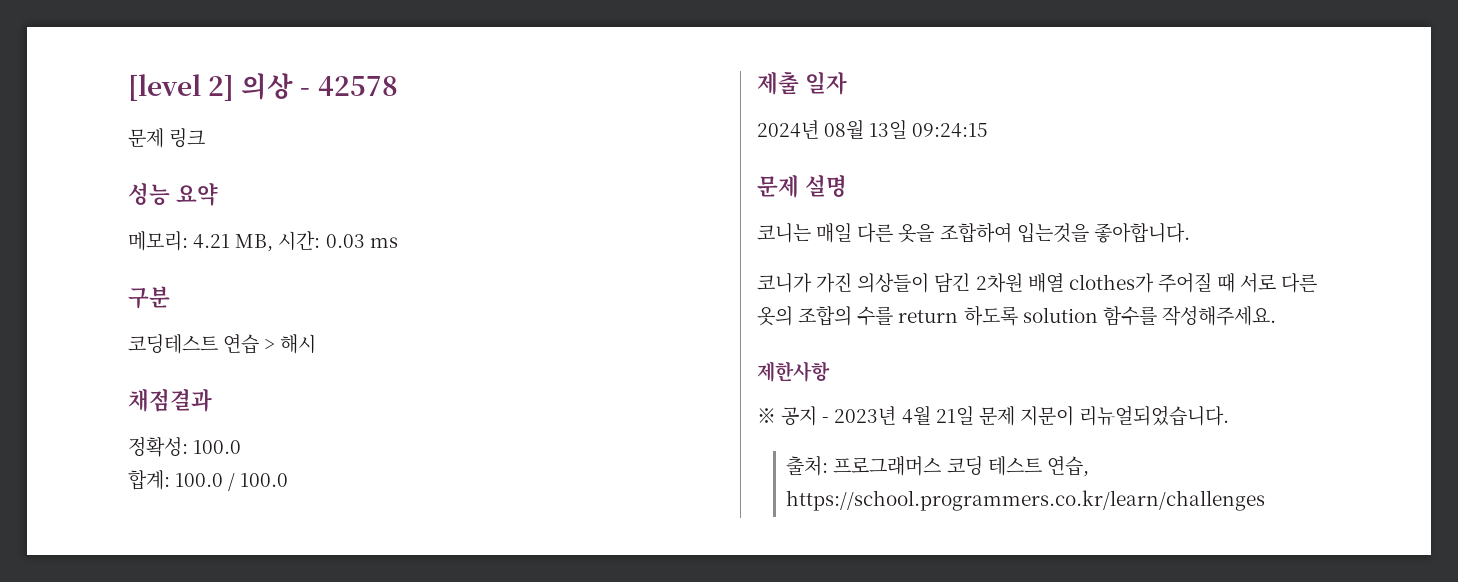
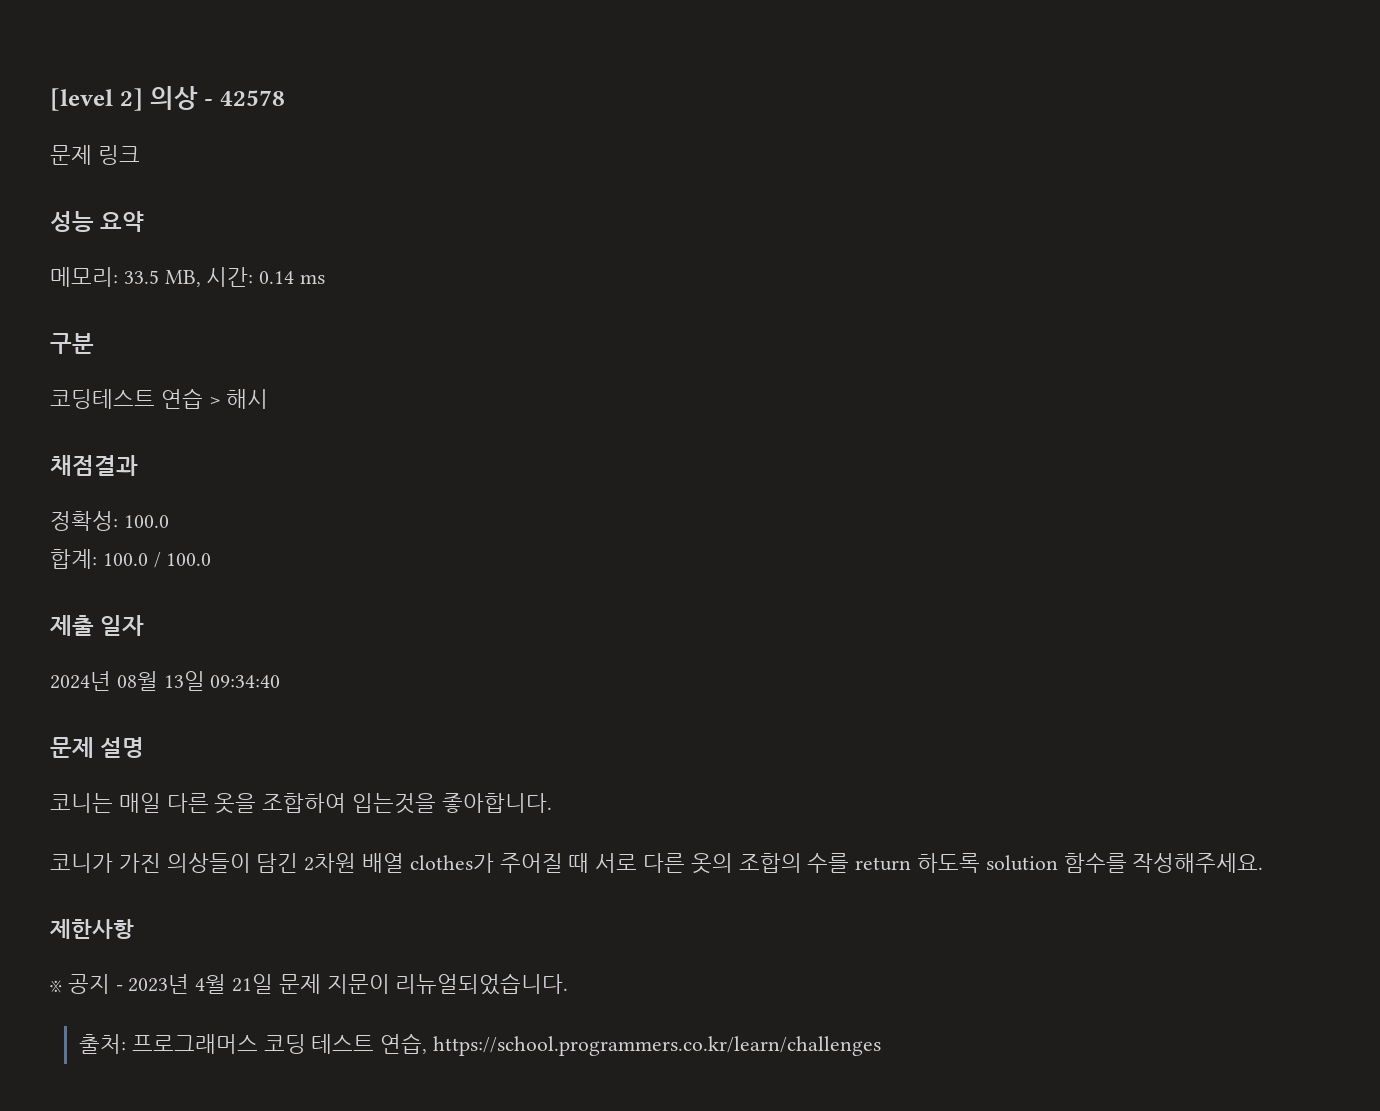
- 메모리: 4.21 MB, 시간: 0.03 ms
+ 메모리: 33.5 MB, 시간: 0.14 ms
- 2024년 08월 13일 09:24:15
+ 2024년 08월 13일 09:34:40

